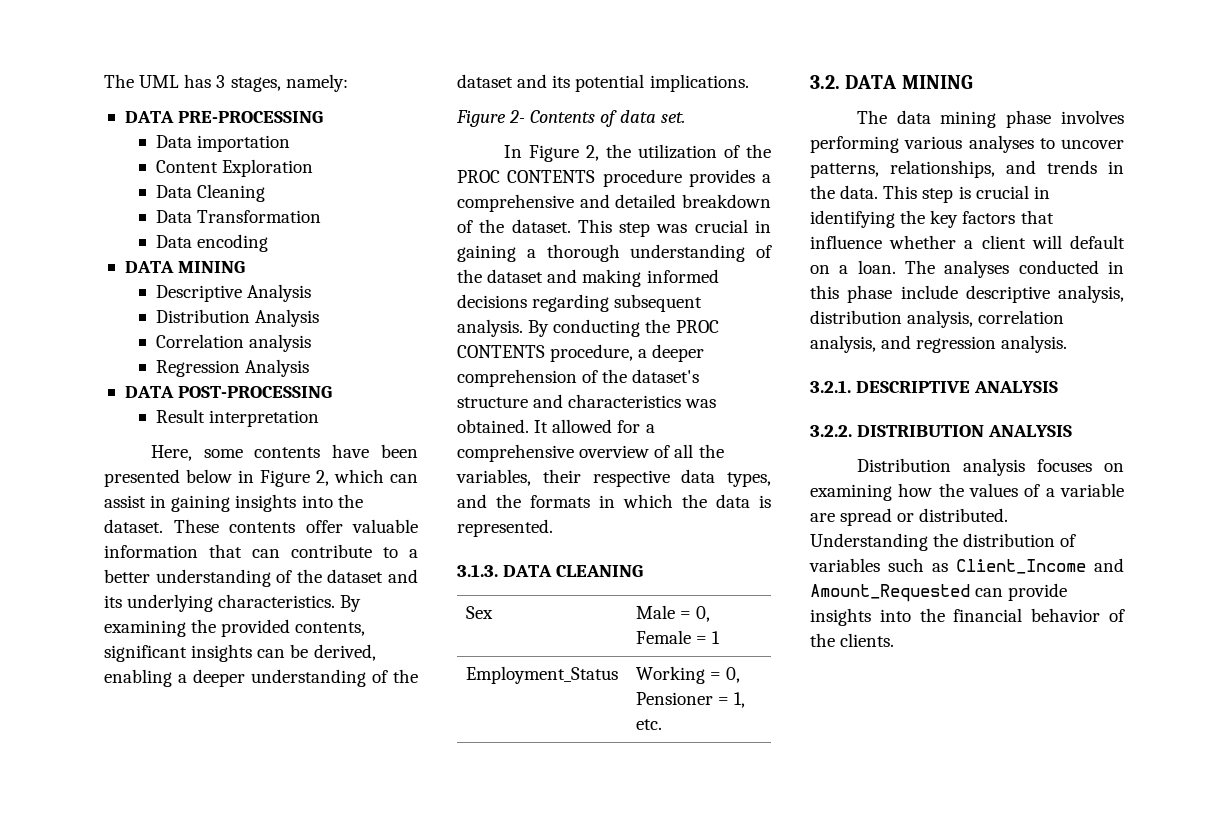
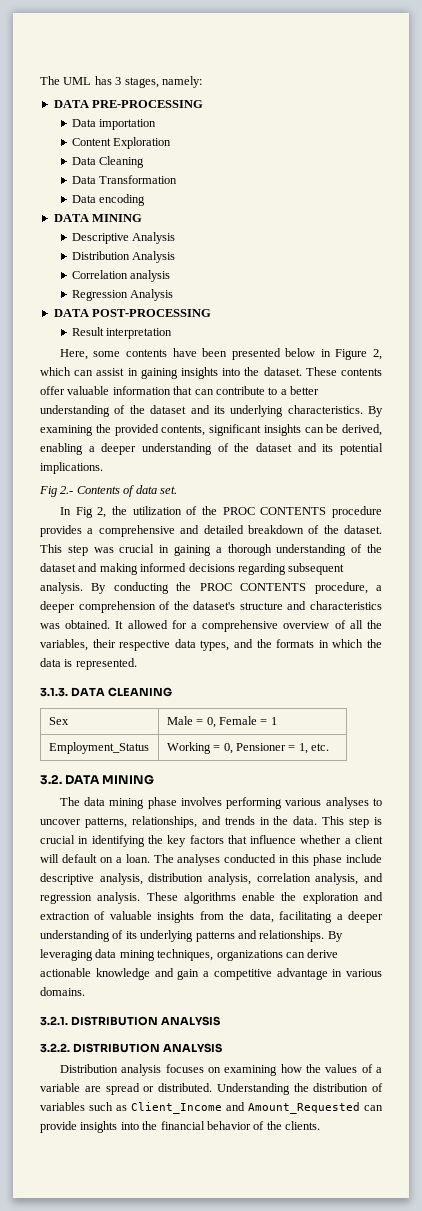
- Figure 2- Contents of data set.
+ Fig 2.- Contents of data set.
- In Figure 2, the utilization of the PROC CONTENTS procedure provides a comprehensive and detailed breakdown of the dataset.
+ In Fig 2, the utilization of the PROC CONTENTS procedure provides a comprehensive and detailed breakdown of the dataset.
+ These algorithms enable the exploration and extraction of valuable insights from the data, facilitating a deeper understanding of its underlying patterns and relationships. By leveraging data mining techniques, organizations can derive actionable knowledge and gain a competitive advantage in various domains.
- 3.2.1. DESCRIPTIVE ANALYSIS
+ 3.2.1. DISTRIBUTION ANALYSIS

